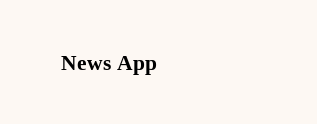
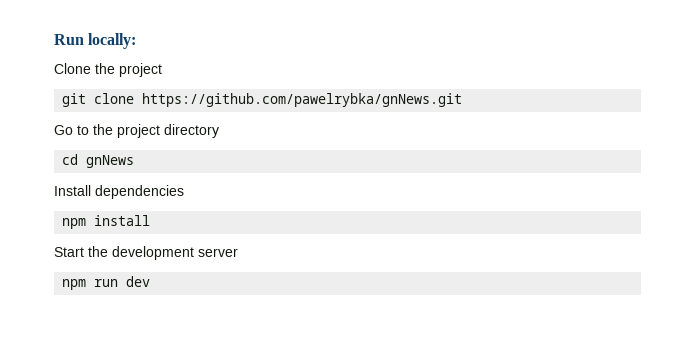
- News App
+ Run locally:
+ Clone the project
+ git clone https://github.com/pawelrybka/gnNews.git
+ Go to the project directory
+ cd gnNews
+ Install dependencies
+ npm install
+ Start the development server
+ npm run dev

